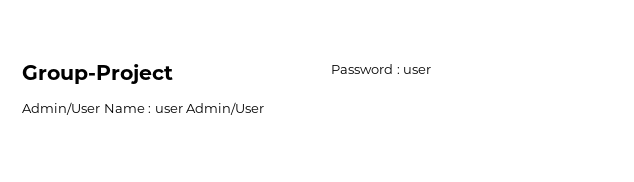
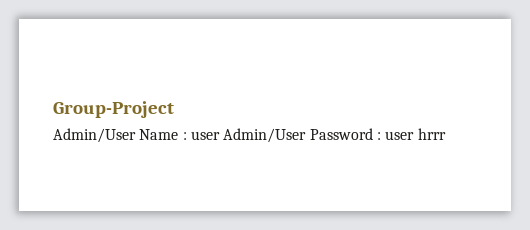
- Admin/User Name : user Admin/User Password : user
+ Admin/User Name : user Admin/User Password : user hrrr

